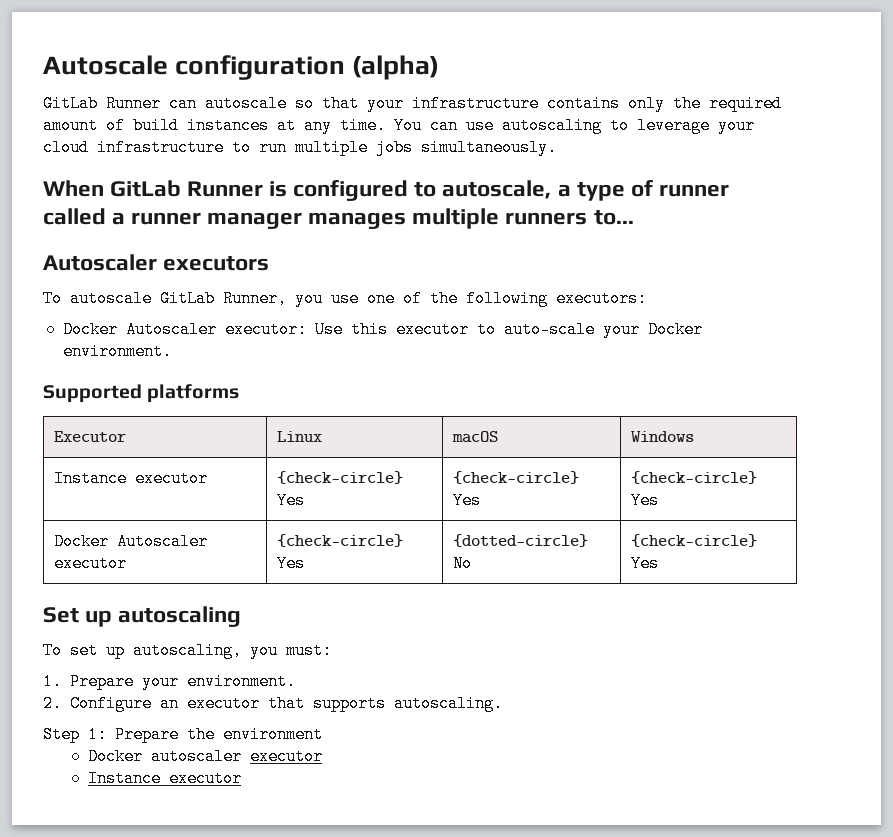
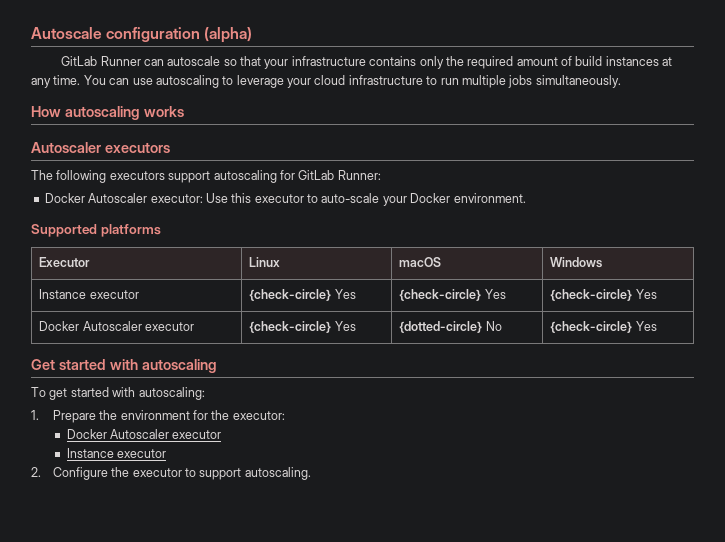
- When GitLab Runner is configured to autoscale, a type of runner called a runner manager manages multiple runners to...
+ How autoscaling works
  Autoscaler executors
- To autoscale GitLab Runner, you use one of the following executors:
+ The following executors support autoscaling for GitLab Runner:
- Set up autoscaling
+ Get started with autoscaling
- To set up autoscaling, you must:
- 1. Prepare your environment.
- 2. Configure an executor that supports autoscaling.
- Step 1: Prepare the environment
- Docker autoscaler executor
+ To get started with autoscaling:
+ 1. Prepare the environment for the executor:
+ Docker Autoscaler executor
+ 2. Configure the executor to support autoscaling.

